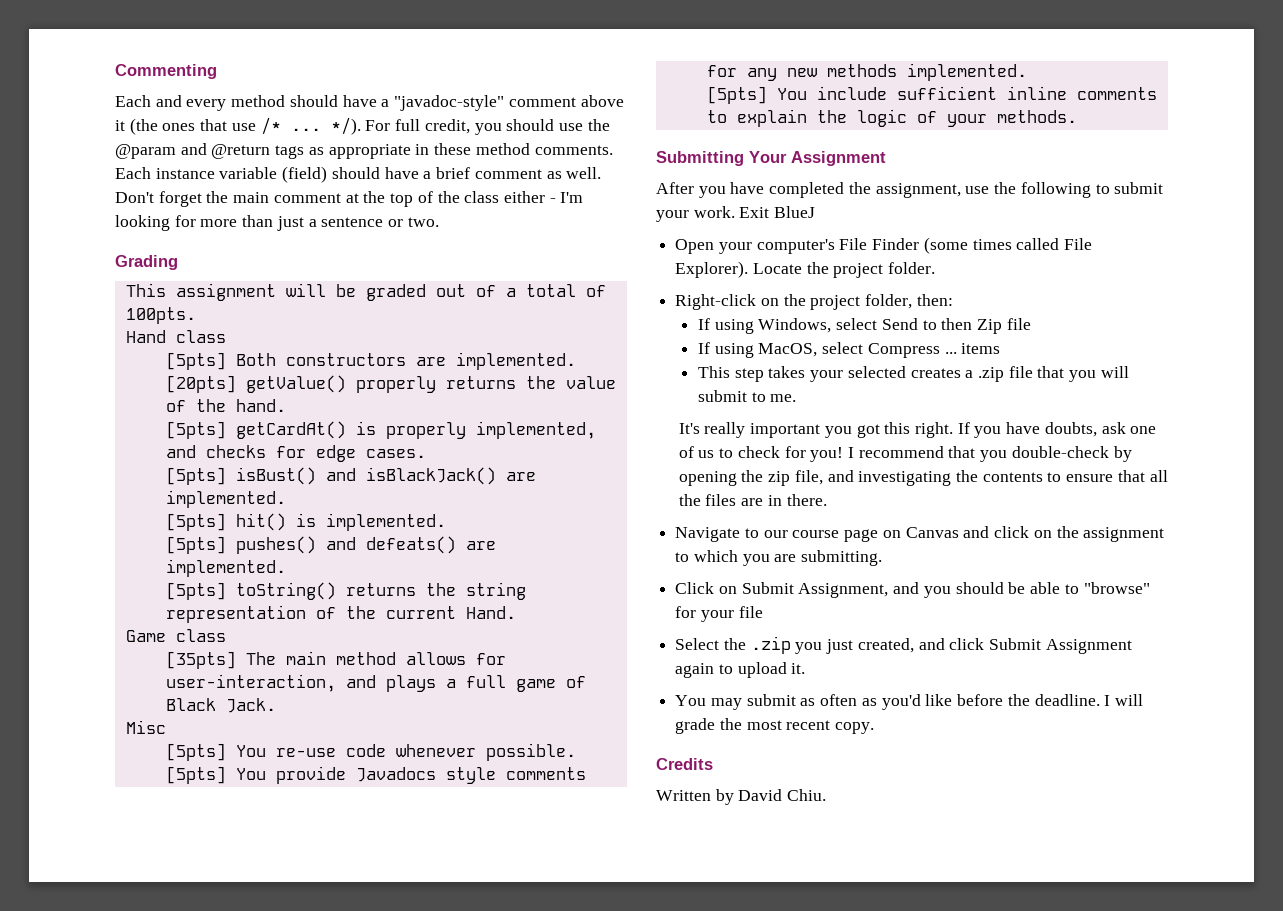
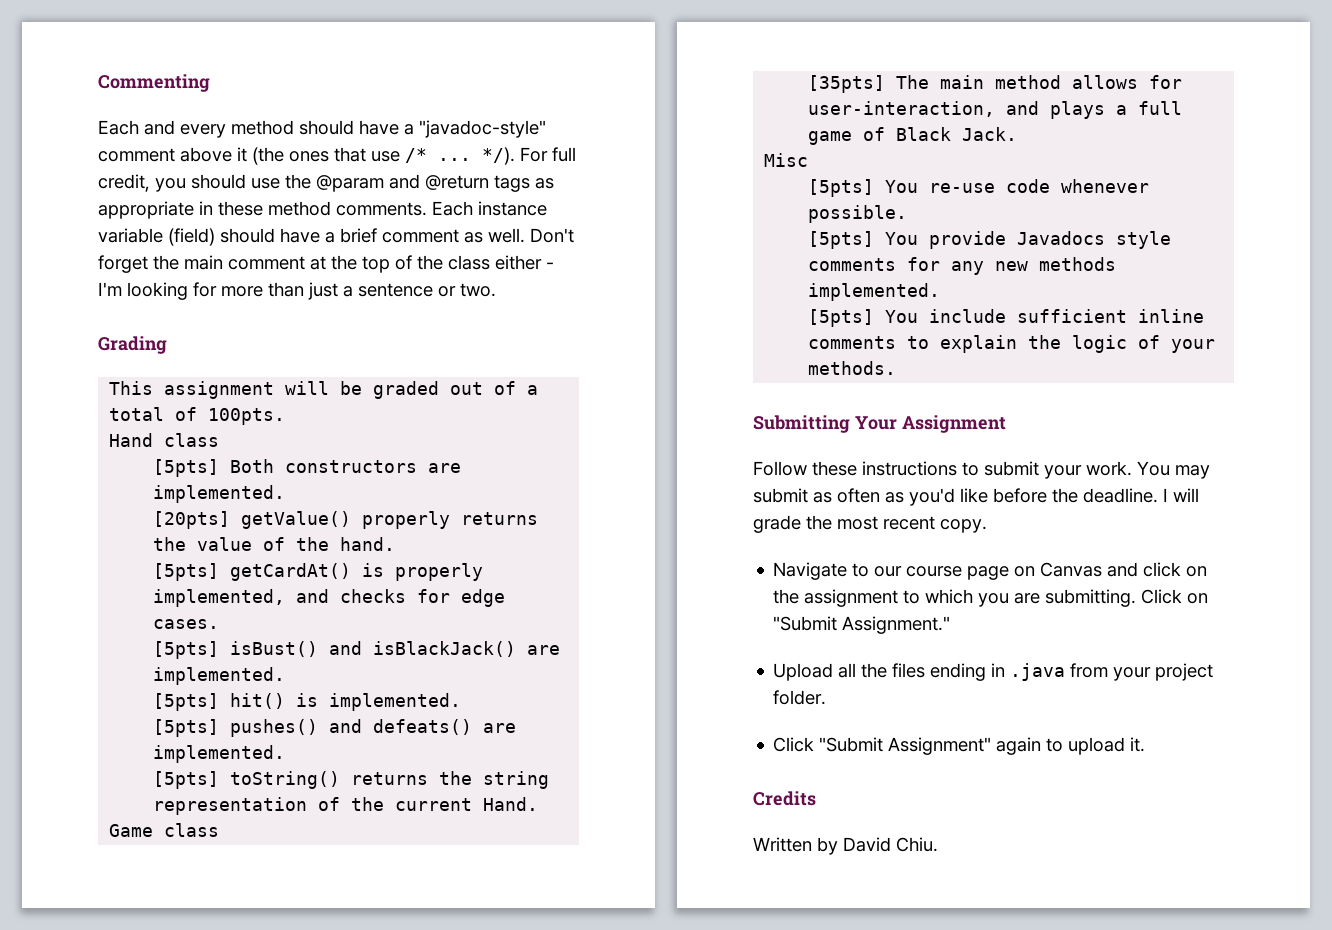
- After you have completed the assignment, use the following to submit your work. Exit BlueJ
- Open your computer's File Finder (some times called File Explorer). Locate the project folder.
- Right-click on the project folder, then:
- If using Windows, select Send to then Zip file
- If using MacOS, select Compress ... items
- This step takes your selected creates a .zip file that you will submit to me.
- It's really important you got this right. If you have doubts, ask one of us to check for you! I recommend that you double-check by opening the zip file, and investigating the contents to ensure that all the files are in there.
- Navigate to our course page on Canvas and click on the assignment to which you are submitting.
- Click on Submit Assignment, and you should be able to "browse" for your file
- Select the .zip you just created, and click Submit Assignment again to upload it.
- You may submit as often as you'd like before the deadline.
+ Follow these instructions to submit your work. You may submit as often as you'd like before the deadline.
+ Navigate to our course page on Canvas and click on the assignment to which you are submitting. Click on "Submit Assignment."
+ Upload all the files ending in .java from your project folder.
+ Click "Submit Assignment" again to upload it.

